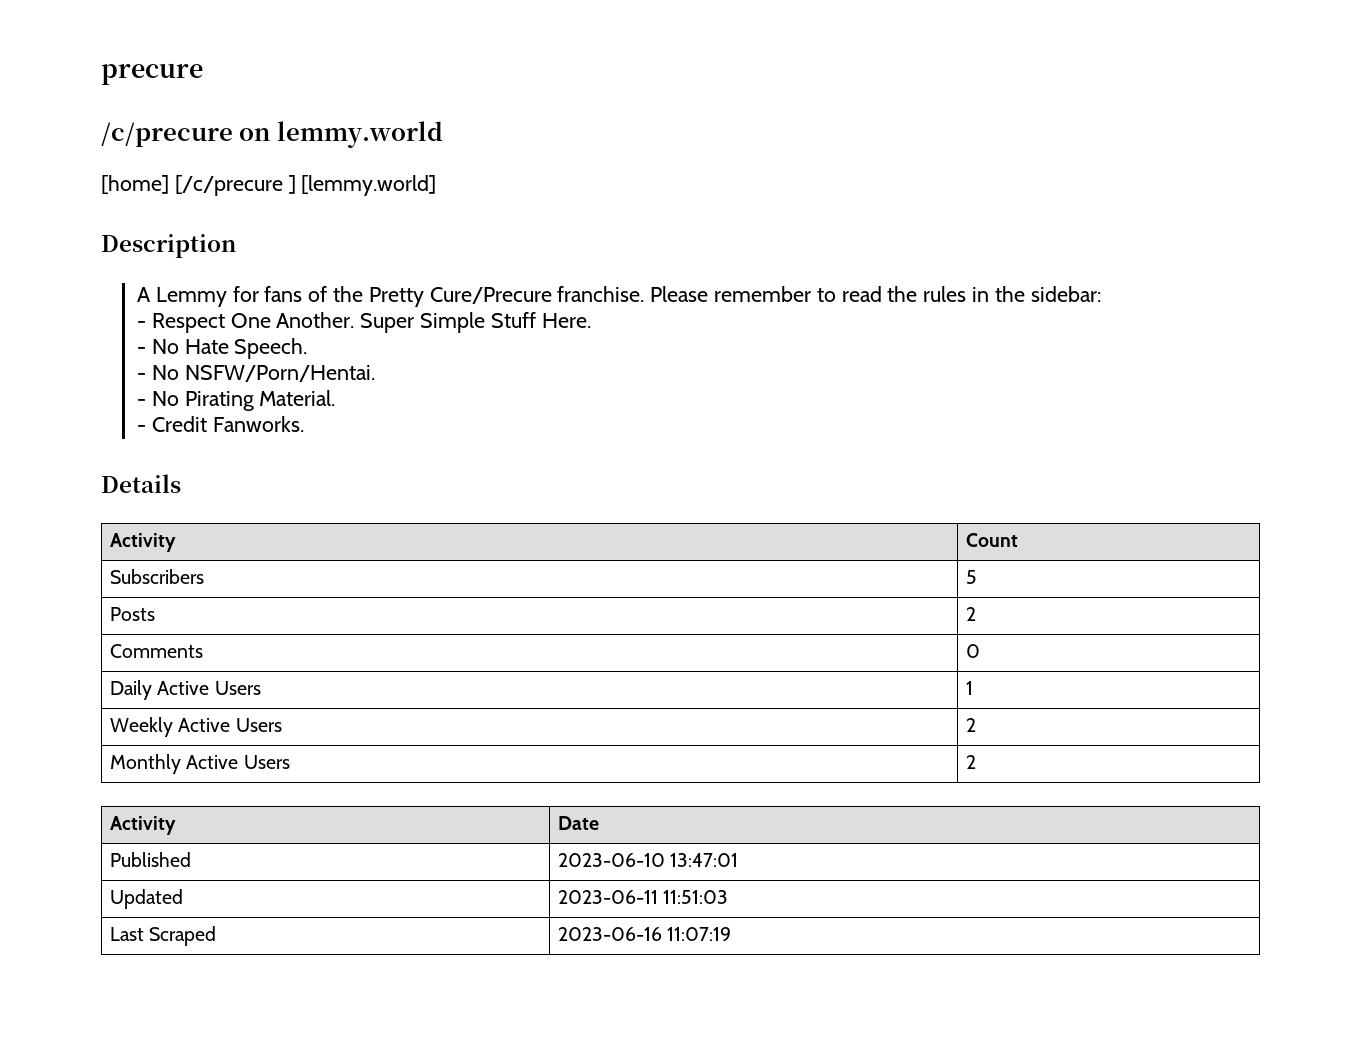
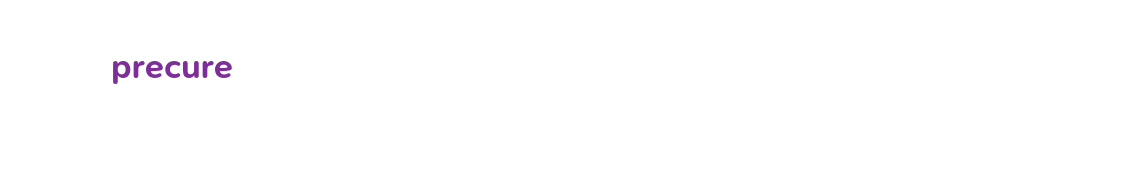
- /c/precure on lemmy.world
- [home] [/c/precure ] [lemmy.world]
- Description
- A Lemmy for fans of the Pretty Cure/Precure franchise. Please remember to read the rules in the sidebar:
- - Respect One Another. Super Simple Stuff Here.
- - No Hate Speech.
- - No NSFW/Porn/Hentai.
- - No Pirating Material.
- - Credit Fanworks.
- Details
- Activity | Count
- Subscribers | 5
- Posts | 2
- Comments | 0
- Daily Active Users | 1
- Weekly Active Users | 2
- Monthly Active Users | 2
- Activity | Date
- Published | 2023-06-10 13:47:01
- Updated | 2023-06-11 11:51:03
- Last Scraped | 2023-06-16 11:07:19

